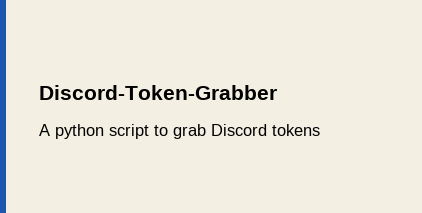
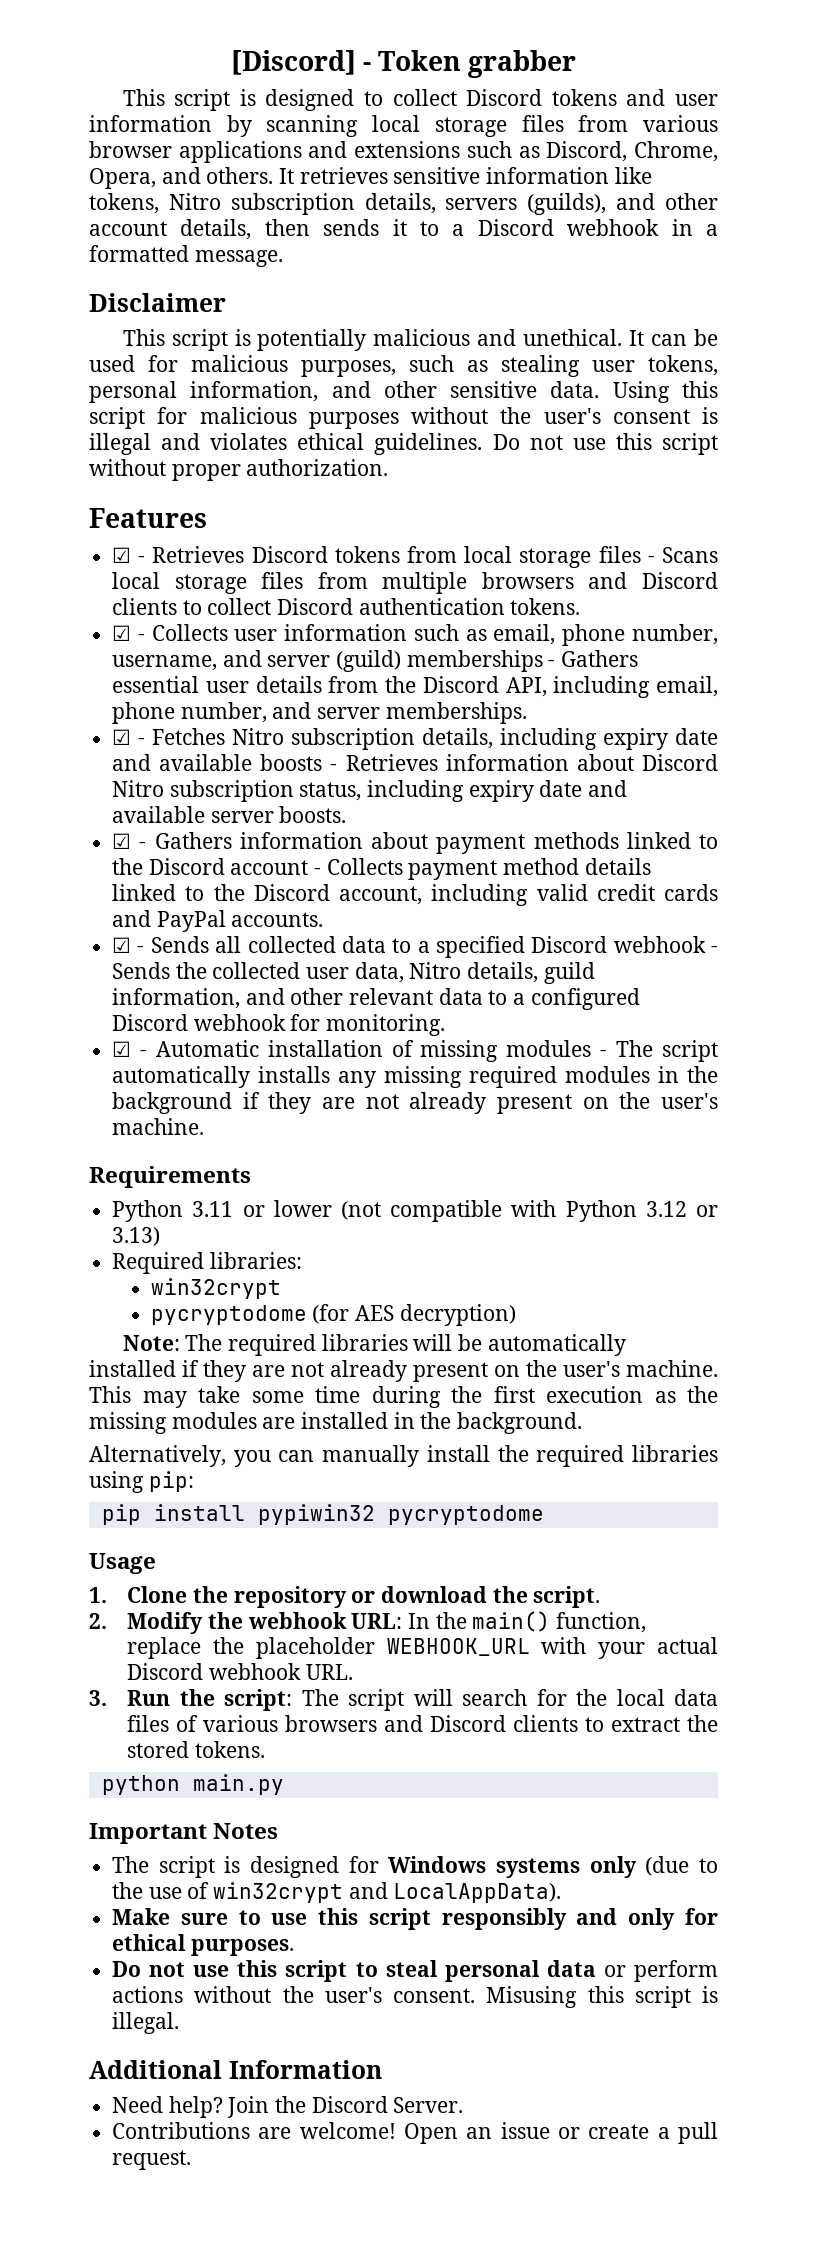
- Discord-Token-Grabber
- A python script to grab Discord tokens
+ [Discord] - Token grabber
+ This script is designed to collect Discord tokens and user information by scanning local storage files from various browser applications and extensions such as Discord, Chrome, Opera, and others. It retrieves sensitive information like tokens, Nitro subscription details, servers (guilds), and other account details, then sends it to a Discord webhook in a formatted message.
+ Disclaimer
+ This script is potentially malicious and unethical. It can be used for malicious purposes, such as stealing user tokens, personal information, and other sensitive data. Using this script for malicious purposes without the user's consent is illegal and violates ethical guidelines. Do not use this script without proper authorization.
+ Features
+ ☑ - Retrieves Discord tokens from local storage files - Scans local storage files from multiple browsers and Discord clients to collect Discord authentication tokens.
+ ☑ - Collects user information such as email, phone number, username, and server (guild) memberships - Gathers essential user details from the Discord API, including email, phone number, and server memberships.
+ ☑ - Fetches Nitro subscription details, including expiry date and available boosts - Retrieves information about Discord Nitro subscription status, including expiry date and available server boosts.
+ ☑ - Gathers information about payment methods linked to the Discord account - Collects payment method details linked to the Discord account, including valid credit cards and PayPal accounts.
+ ☑ - Sends all collected data to a specified Discord webhook - Sends the collected user data, Nitro details, guild information, and other relevant data to a configured Discord webhook for monitoring.
+ ☑ - Automatic installation of missing modules - The script automatically installs any missing required modules in the background if they are not already present on the user's machine.
+ Requirements
+ Python 3.11 or lower (not compatible with Python 3.12 or 3.13)
+ Required libraries:
+ win32crypt
+ pycryptodome (for AES decryption)
+ Note: The required libraries will be automatically installed if they are not already present on the user's machine. This may take some time during the first execution as the missing modules are installed in the background.
+ Alternatively, you can manually install the required libraries using pip:
+ pip install pypiwin32 pycryptodome
+ Usage
+ 1. Clone the repository or download the script.
+ 2. Modify the webhook URL: In the main() function, replace the placeholder WEBHOOK_URL with your actual Discord webhook URL.
+ 3. Run the script: The script will search for the local data files of various browsers and Discord clients to extract the stored tokens.
+ python main.py
+ Important Notes
+ The script is designed for Windows systems only (due to the use of win32crypt and LocalAppData).
+ Make sure to use this script responsibly and only for ethical purposes.
+ Do not use this script to steal personal data or perform actions without the user's consent. Misusing this script is illegal.
+ Additional Information
+ Need help? Join the Discord Server.
+ Contributions are welcome! Open an issue or create a pull request.

